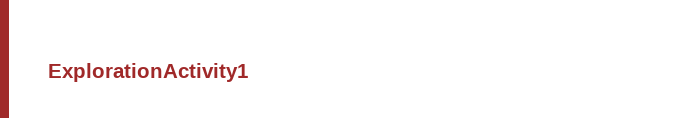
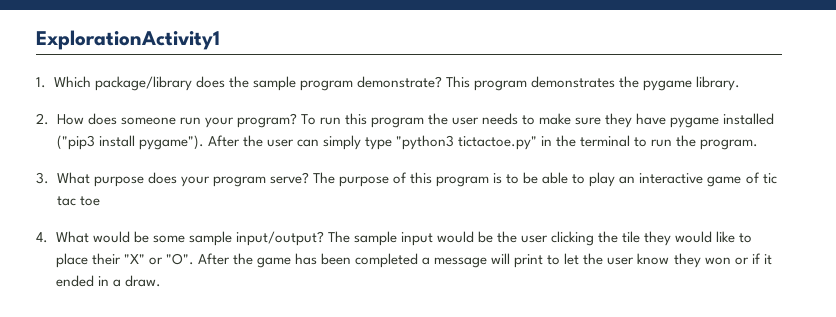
+ 1. Which package/library does the sample program demonstrate? This program demonstrates the pygame library.
+ 2. How does someone run your program? To run this program the user needs to make sure they have pygame installed ("pip3 install pygame"). After the user can simply type "python3 tictactoe.py" in the terminal to run the program.
+ 3. What purpose does your program serve? The purpose of this program is to be able to play an interactive game of tic tac toe
+ 4. What would be some sample input/output? The sample input would be the user clicking the tile they would like to place their "X" or "O". After the game has been completed a message will print to let the user know they won or if it ended in a draw.

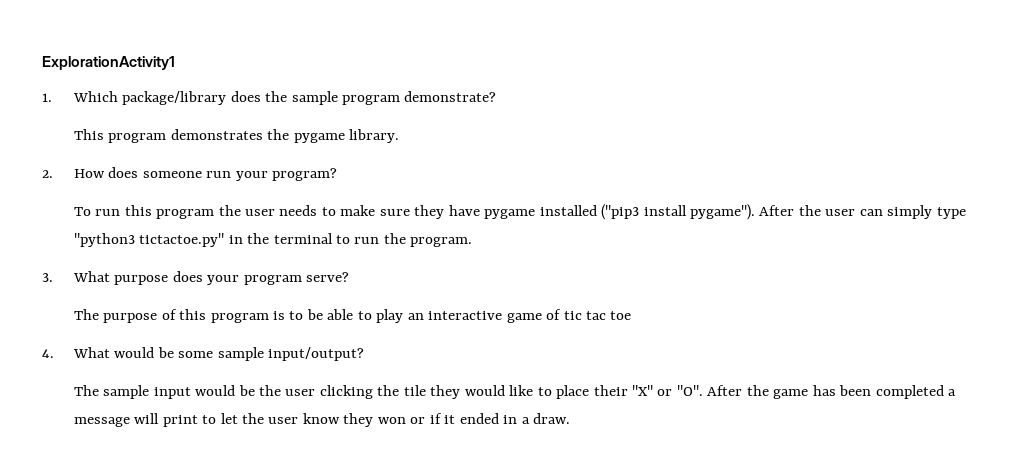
- 1. Which package/library does the sample program demonstrate? This program demonstrates the pygame library.
+ 1. Which package/library does the sample program demonstrate?
+ This program demonstrates the pygame library.
- 2. How does someone run your program? To run this program the user needs to make sure they have pygame installed ("pip3 install pygame").
+ 2. How does someone run your program?
+ To run this program the user needs to make sure they have pygame installed ("pip3 install pygame").
- 3. What purpose does your program serve? The purpose of this program is to be able to play an interactive game of tic tac toe
+ 3. What purpose does your program serve?
+ The purpose of this program is to be able to play an interactive game of tic tac toe
- 4. What would be some sample input/output? The sample input would be the user clicking the tile they would like to place their "X" or "O". After the game has been completed a message will print to let the user know they won or if it ended in a draw.
+ 4. What would be some sample input/output?
+ The sample input would be the user clicking the tile they would like to place their "X" or "O". After the game has been completed a message will print to let the user know they won or if it ended in a draw.

